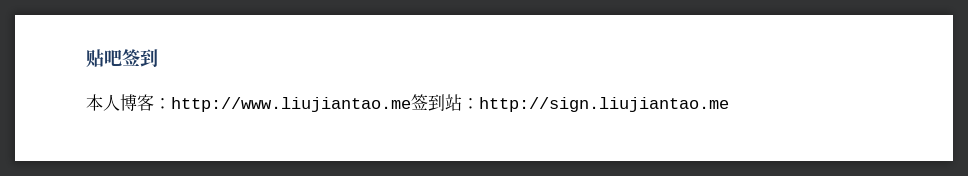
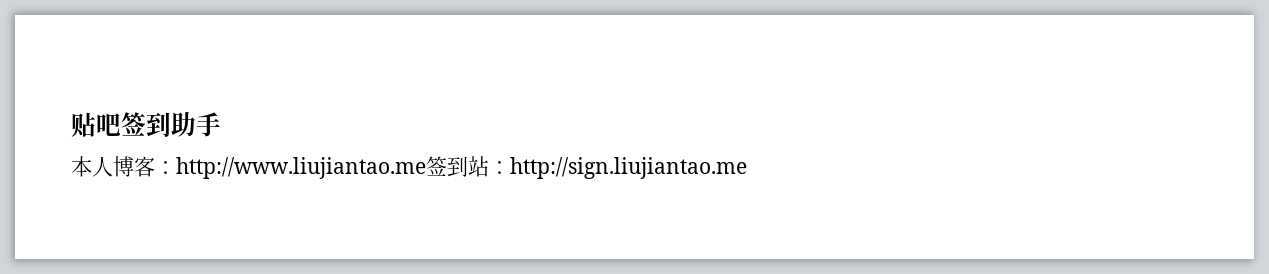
- 贴吧签到
+ 贴吧签到助手

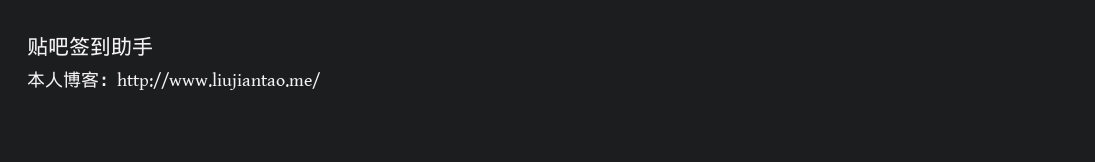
- 本人博客：http://www.liujiantao.me签到站：http://sign.liujiantao.me
+ 本人博客：http://www.liujiantao.me/

